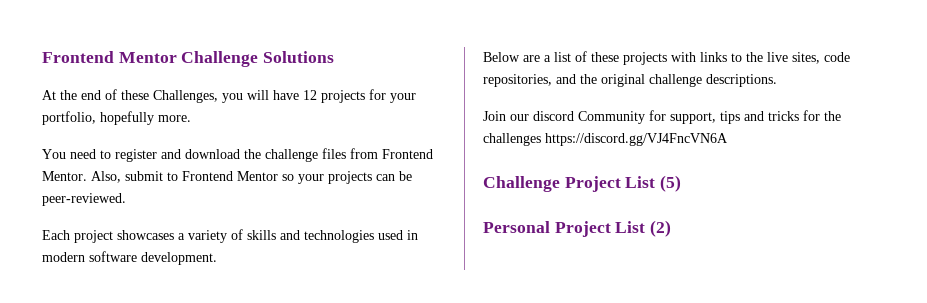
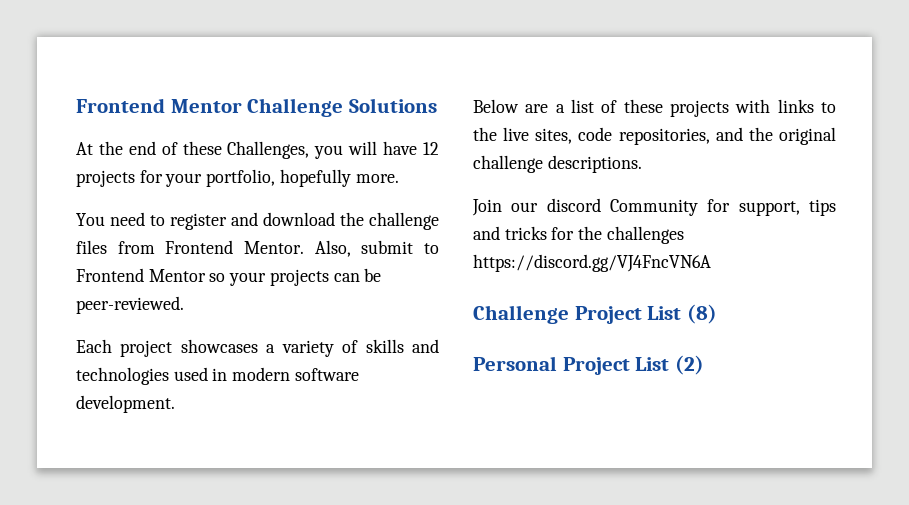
- Challenge Project List (5)
+ Challenge Project List (8)

